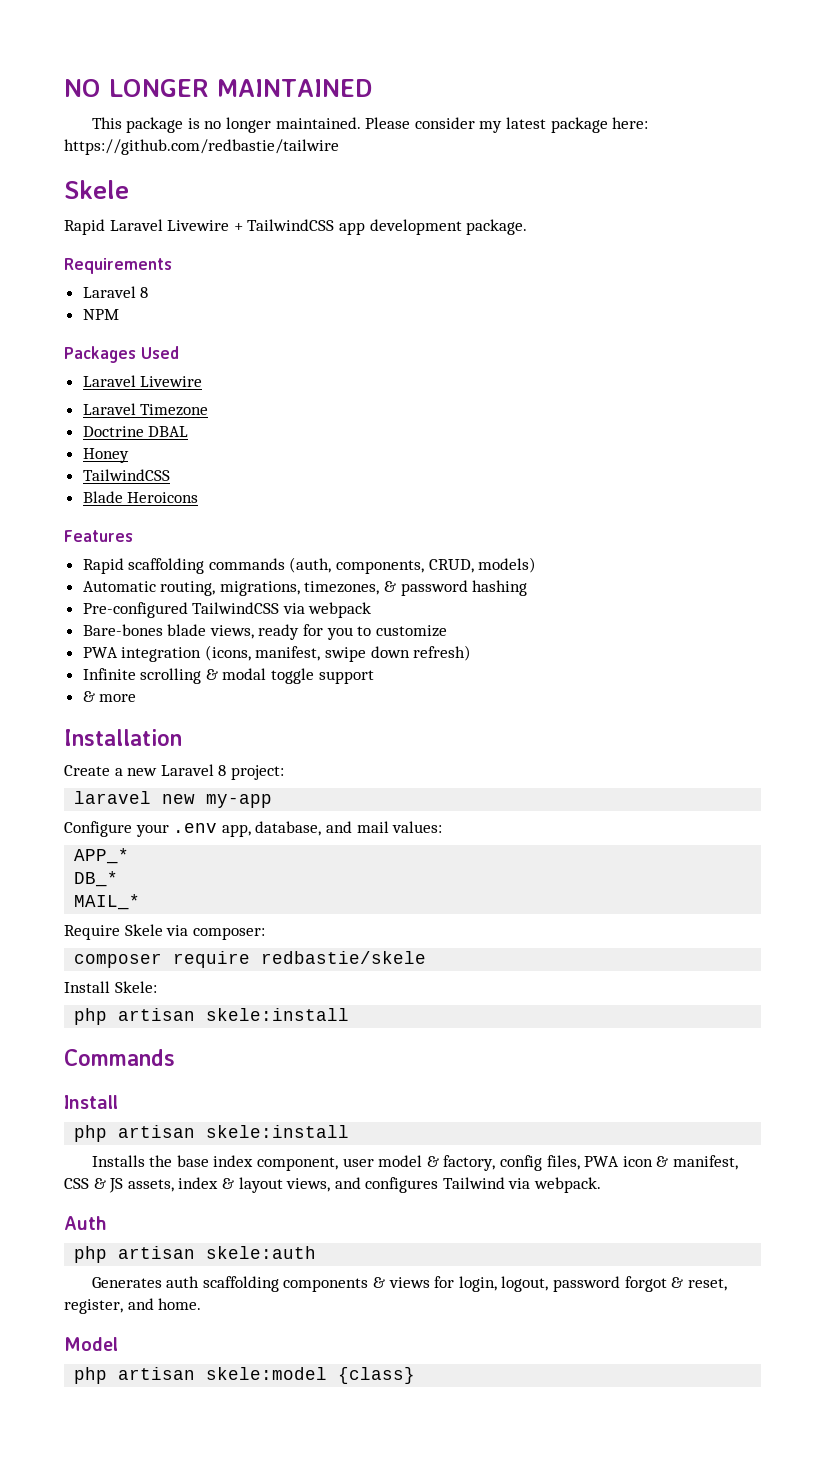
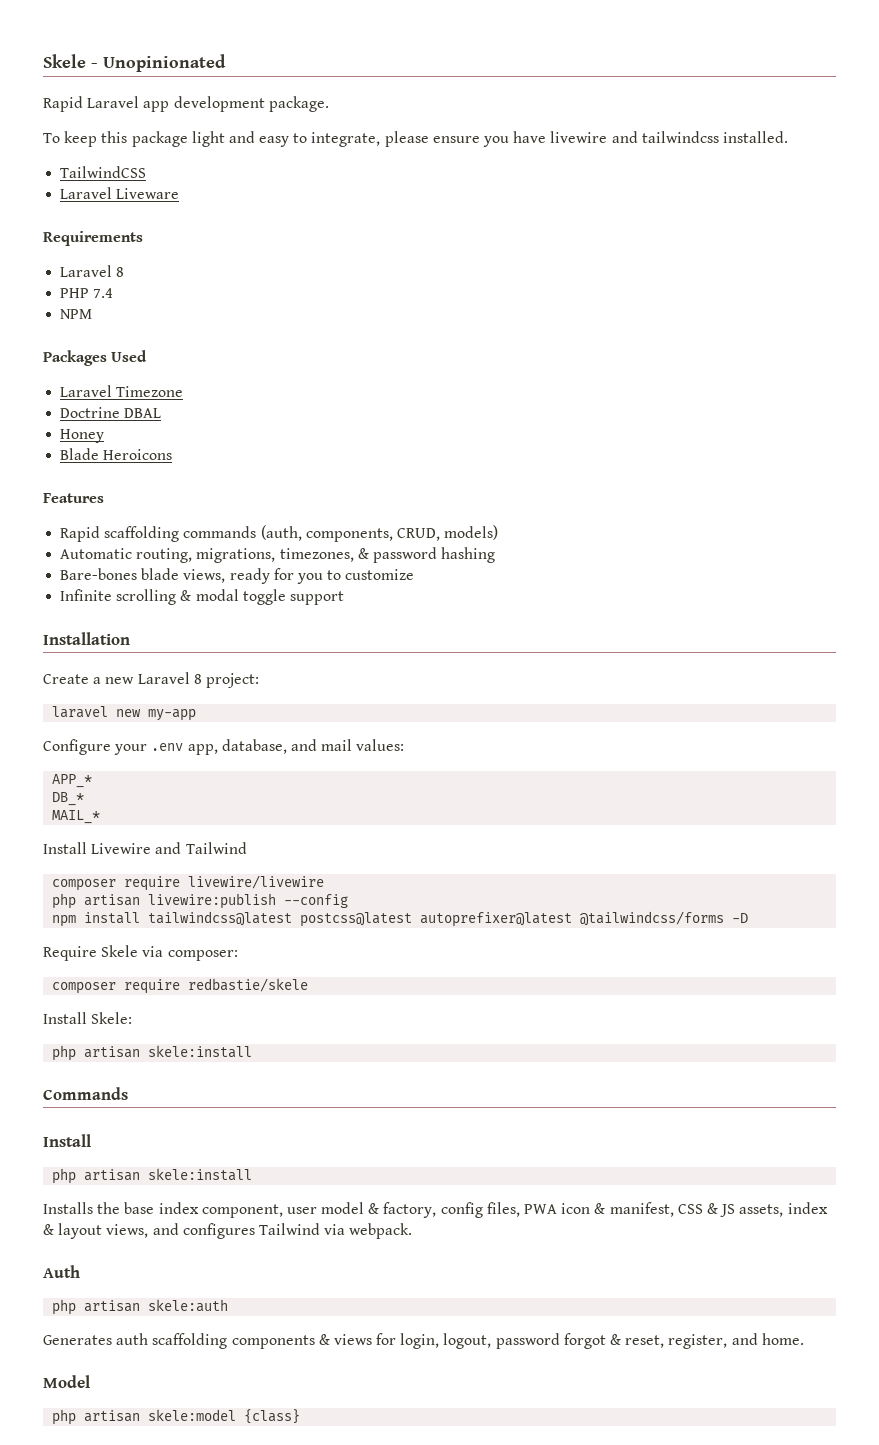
- NO LONGER MAINTAINED
- This package is no longer maintained. Please consider my latest package here: https://github.com/redbastie/tailwire
- Skele
+ Skele - Unopinionated
- Rapid Laravel Livewire + TailwindCSS app development package.
+ Rapid Laravel app development package.
+ To keep this package light and easy to integrate, please ensure you have livewire and tailwindcss installed.
+ TailwindCSS
+ Laravel Liveware
+ PHP 7.4
  Packages Used
- Laravel Livewire
  Honey
- TailwindCSS
- Pre-configured TailwindCSS via webpack
- PWA integration (icons, manifest, swipe down refresh)
- & more
+ Install Livewire and Tailwind
+ composer require livewire/livewire
+ php artisan livewire:publish --config
+ npm install tailwindcss@latest postcss@latest autoprefixer@latest @tailwindcss/forms -D

